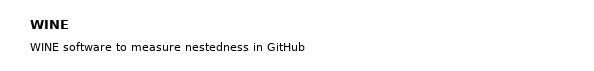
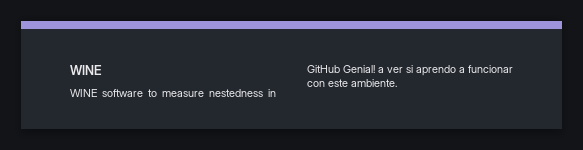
- WINE software to measure nestedness in GitHub
+ WINE software to measure nestedness in GitHub Genial! a ver si aprendo a funcionar con este ambiente.

